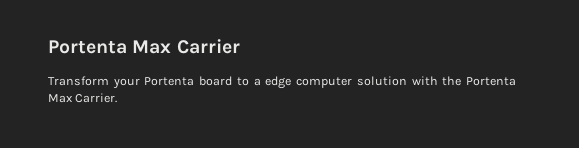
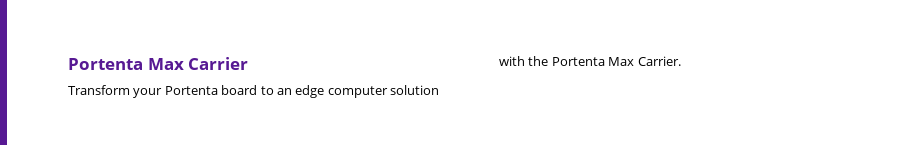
- Transform your Portenta board to a edge computer solution with the Portenta Max Carrier.
+ Transform your Portenta board to an edge computer solution with the Portenta Max Carrier.

